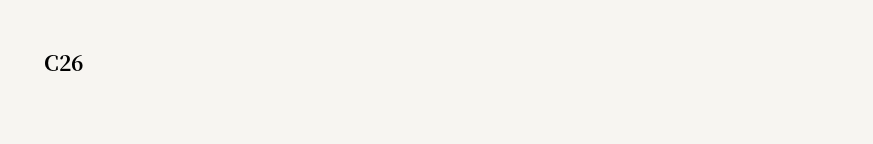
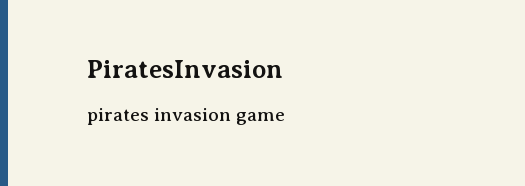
- C26
+ PiratesInvasion
+ pirates invasion game

